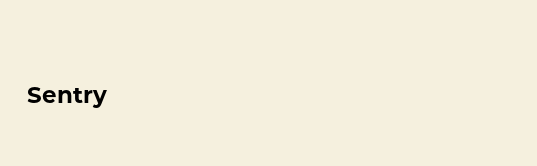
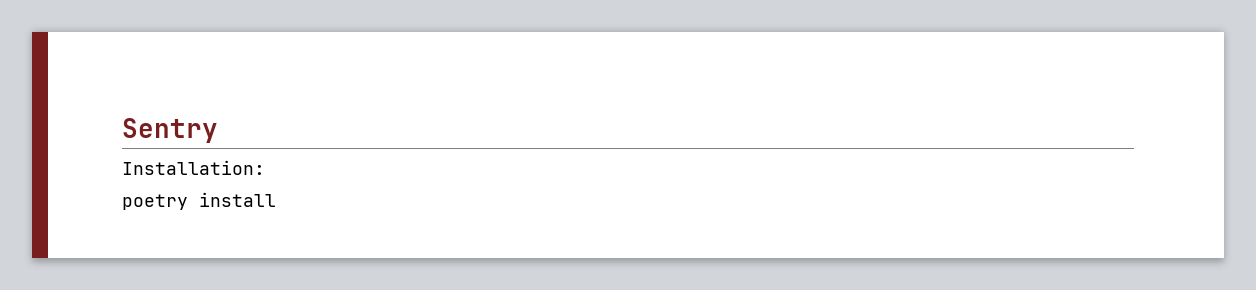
+ Installation:
+ poetry install

